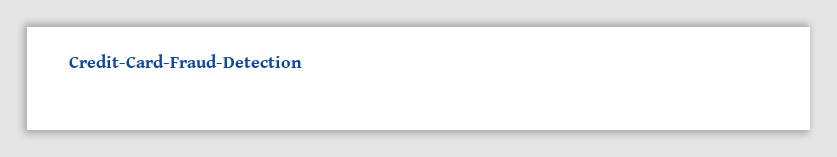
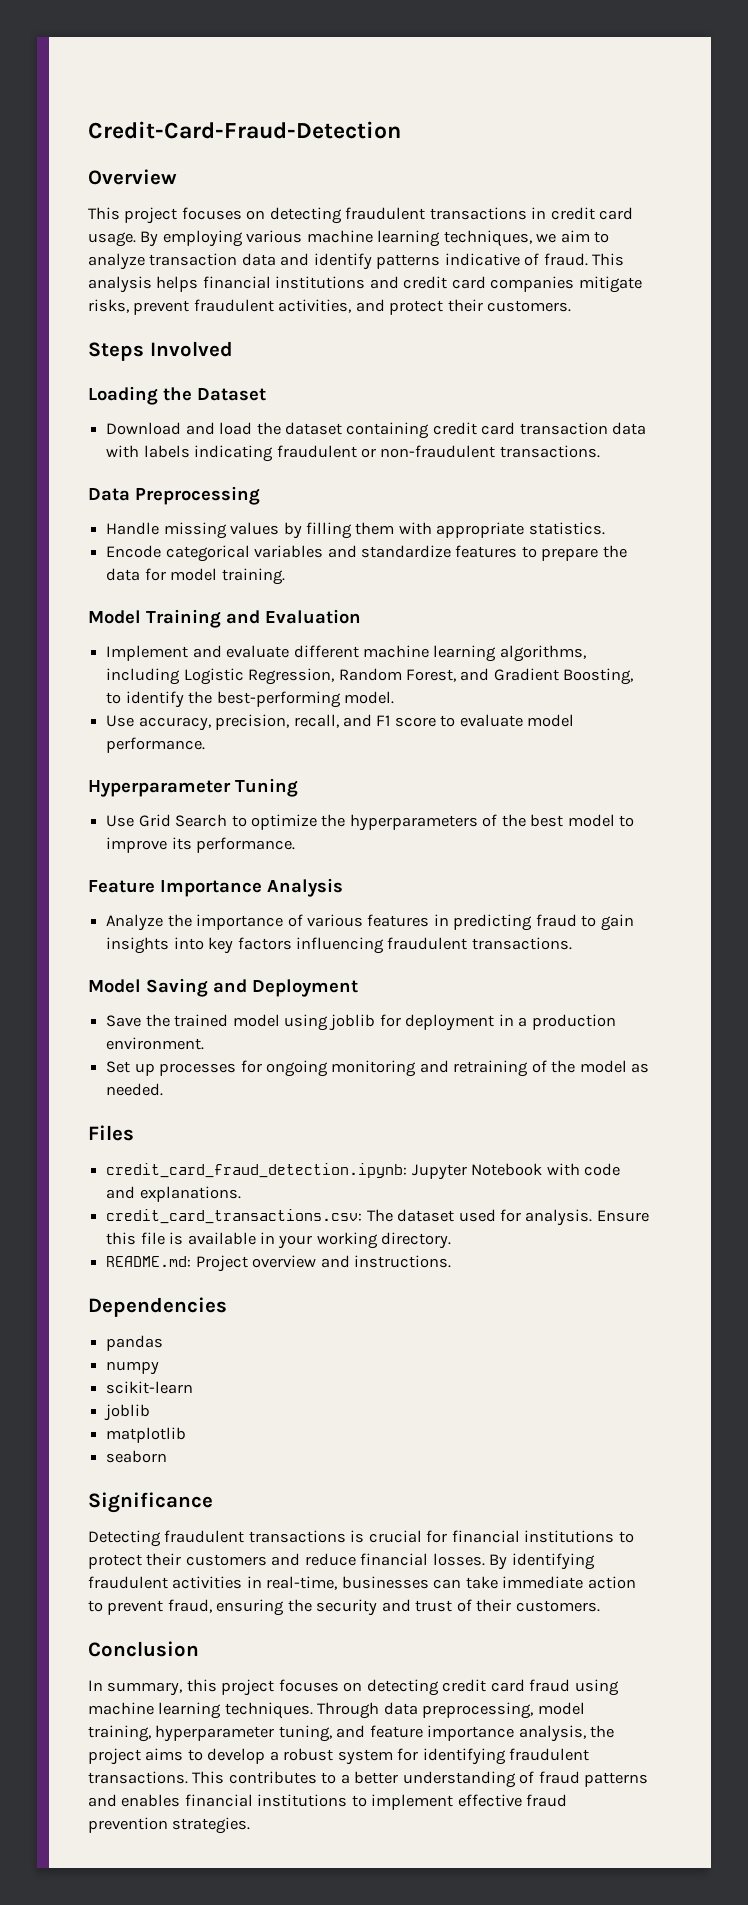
+ Overview
+ This project focuses on detecting fraudulent transactions in credit card usage. By employing various machine learning techniques, we aim to analyze transaction data and identify patterns indicative of fraud. This analysis helps financial institutions and credit card companies mitigate risks, prevent fraudulent activities, and protect their customers.
+ Steps Involved
+ Loading the Dataset
+ Download and load the dataset containing credit card transaction data with labels indicating fraudulent or non-fraudulent transactions.
+ Data Preprocessing
+ Handle missing values by filling them with appropriate statistics.
+ Encode categorical variables and standardize features to prepare the data for model training.
+ Model Training and Evaluation
+ Implement and evaluate different machine learning algorithms, including Logistic Regression, Random Forest, and Gradient Boosting, to identify the best-performing model.
+ Use accuracy, precision, recall, and F1 score to evaluate model performance.
+ Hyperparameter Tuning
+ Use Grid Search to optimize the hyperparameters of the best model to improve its performance.
+ Feature Importance Analysis
+ Analyze the importance of various features in predicting fraud to gain insights into key factors influencing fraudulent transactions.
+ Model Saving and Deployment
+ Save the trained model using joblib for deployment in a production environment.
+ Set up processes for ongoing monitoring and retraining of the model as needed.
+ Files
+ credit_card_fraud_detection.ipynb: Jupyter Notebook with code and explanations.
+ credit_card_transactions.csv: The dataset used for analysis. Ensure this file is available in your working directory.
+ README.md: Project overview and instructions.
+ Dependencies
+ pandas
+ numpy
+ scikit-learn
+ joblib
+ matplotlib
+ seaborn
+ Significance
+ Detecting fraudulent transactions is crucial for financial institutions to protect their customers and reduce financial losses. By identifying fraudulent activities in real-time, businesses can take immediate action to prevent fraud, ensuring the security and trust of their customers.
+ Conclusion
+ In summary, this project focuses on detecting credit card fraud using machine learning techniques. Through data preprocessing, model training, hyperparameter tuning, and feature importance analysis, the project aims to develop a robust system for identifying fraudulent transactions. This contributes to a better understanding of fraud patterns and enables financial institutions to implement effective fraud prevention strategies.

